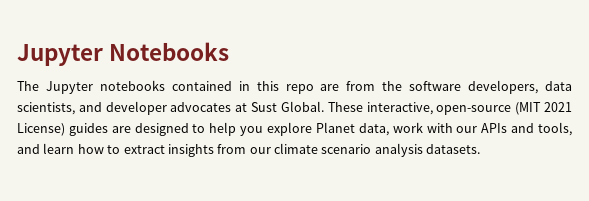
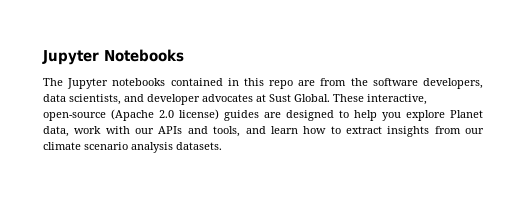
- These interactive, open-source (MIT 2021 License) guides are designed to help you explore Planet data, work with our APIs and tools, and learn how to extract insights from our climate scenario analysis datasets.
+ These interactive, open-source (Apache 2.0 license) guides are designed to help you explore Planet data, work with our APIs and tools, and learn how to extract insights from our climate scenario analysis datasets.

